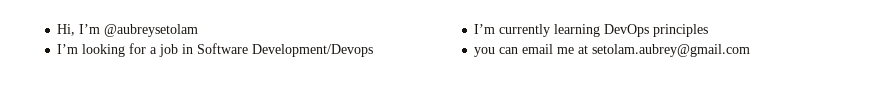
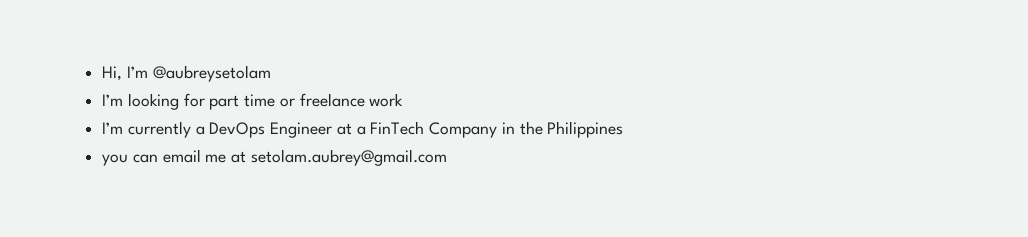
- I’m looking for a job in Software Development/Devops
- I’m currently learning DevOps principles
+ I’m looking for part time or freelance work
+ I’m currently a DevOps Engineer at a FinTech Company in the Philippines

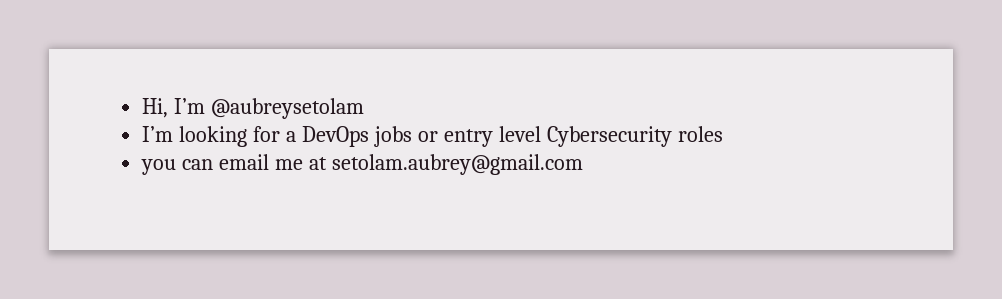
- I’m looking for part time or freelance work
- I’m currently a DevOps Engineer at a FinTech Company in the Philippines
+ I’m looking for a DevOps jobs or entry level Cybersecurity roles

